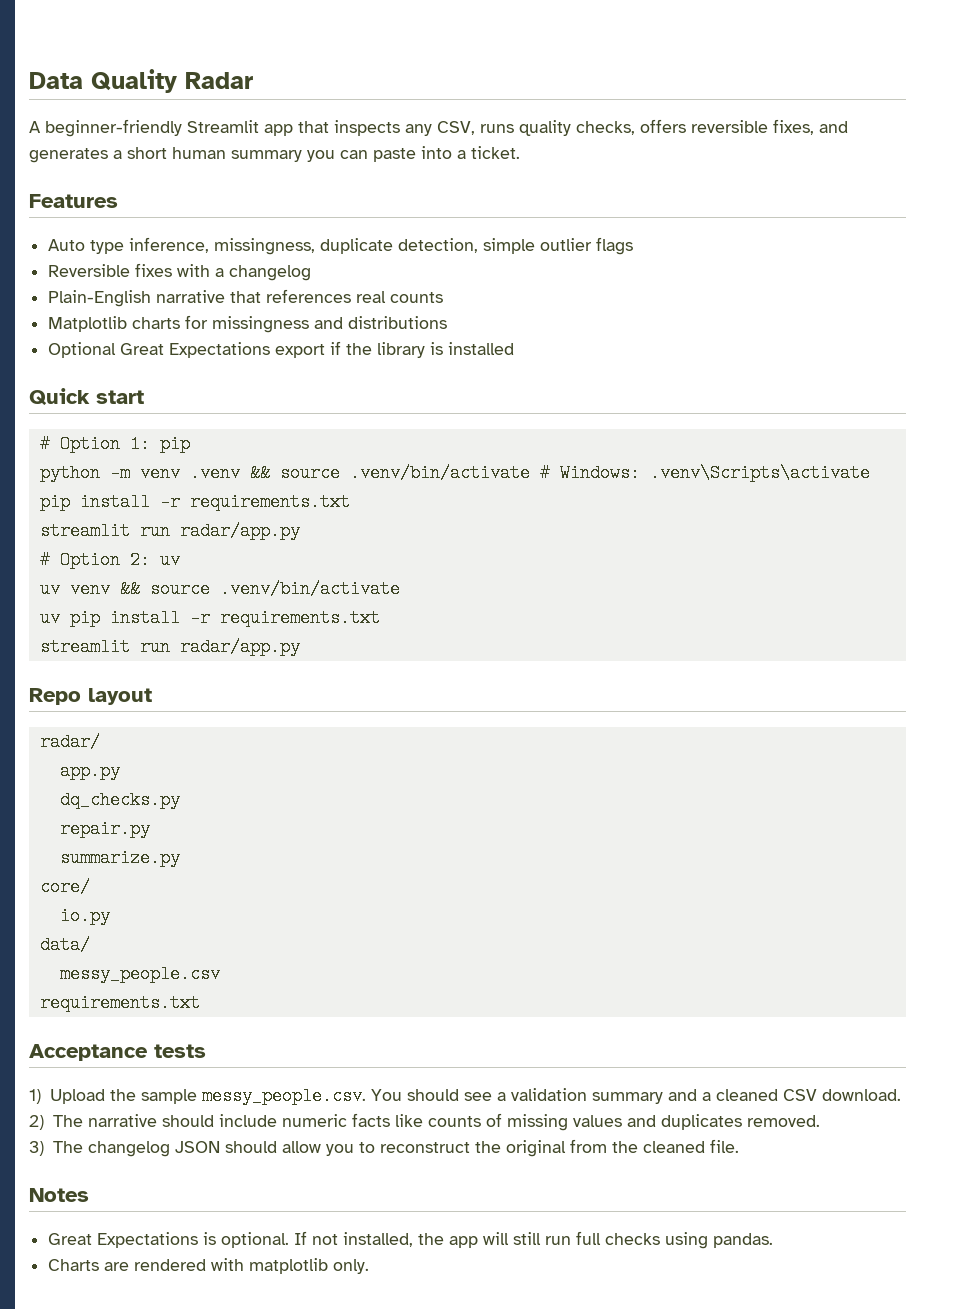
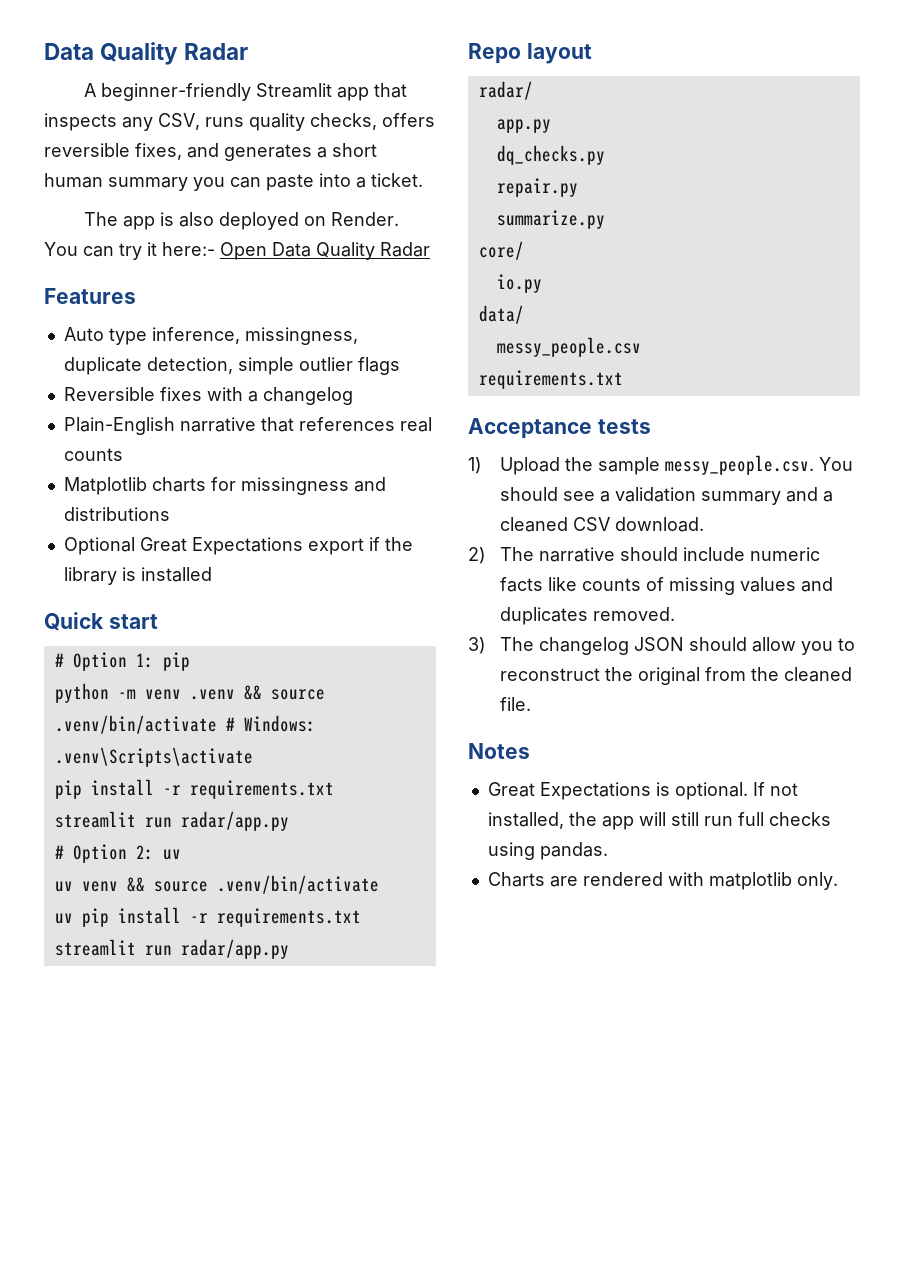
+ The app is also deployed on Render. You can try it here:- Open Data Quality Radar

